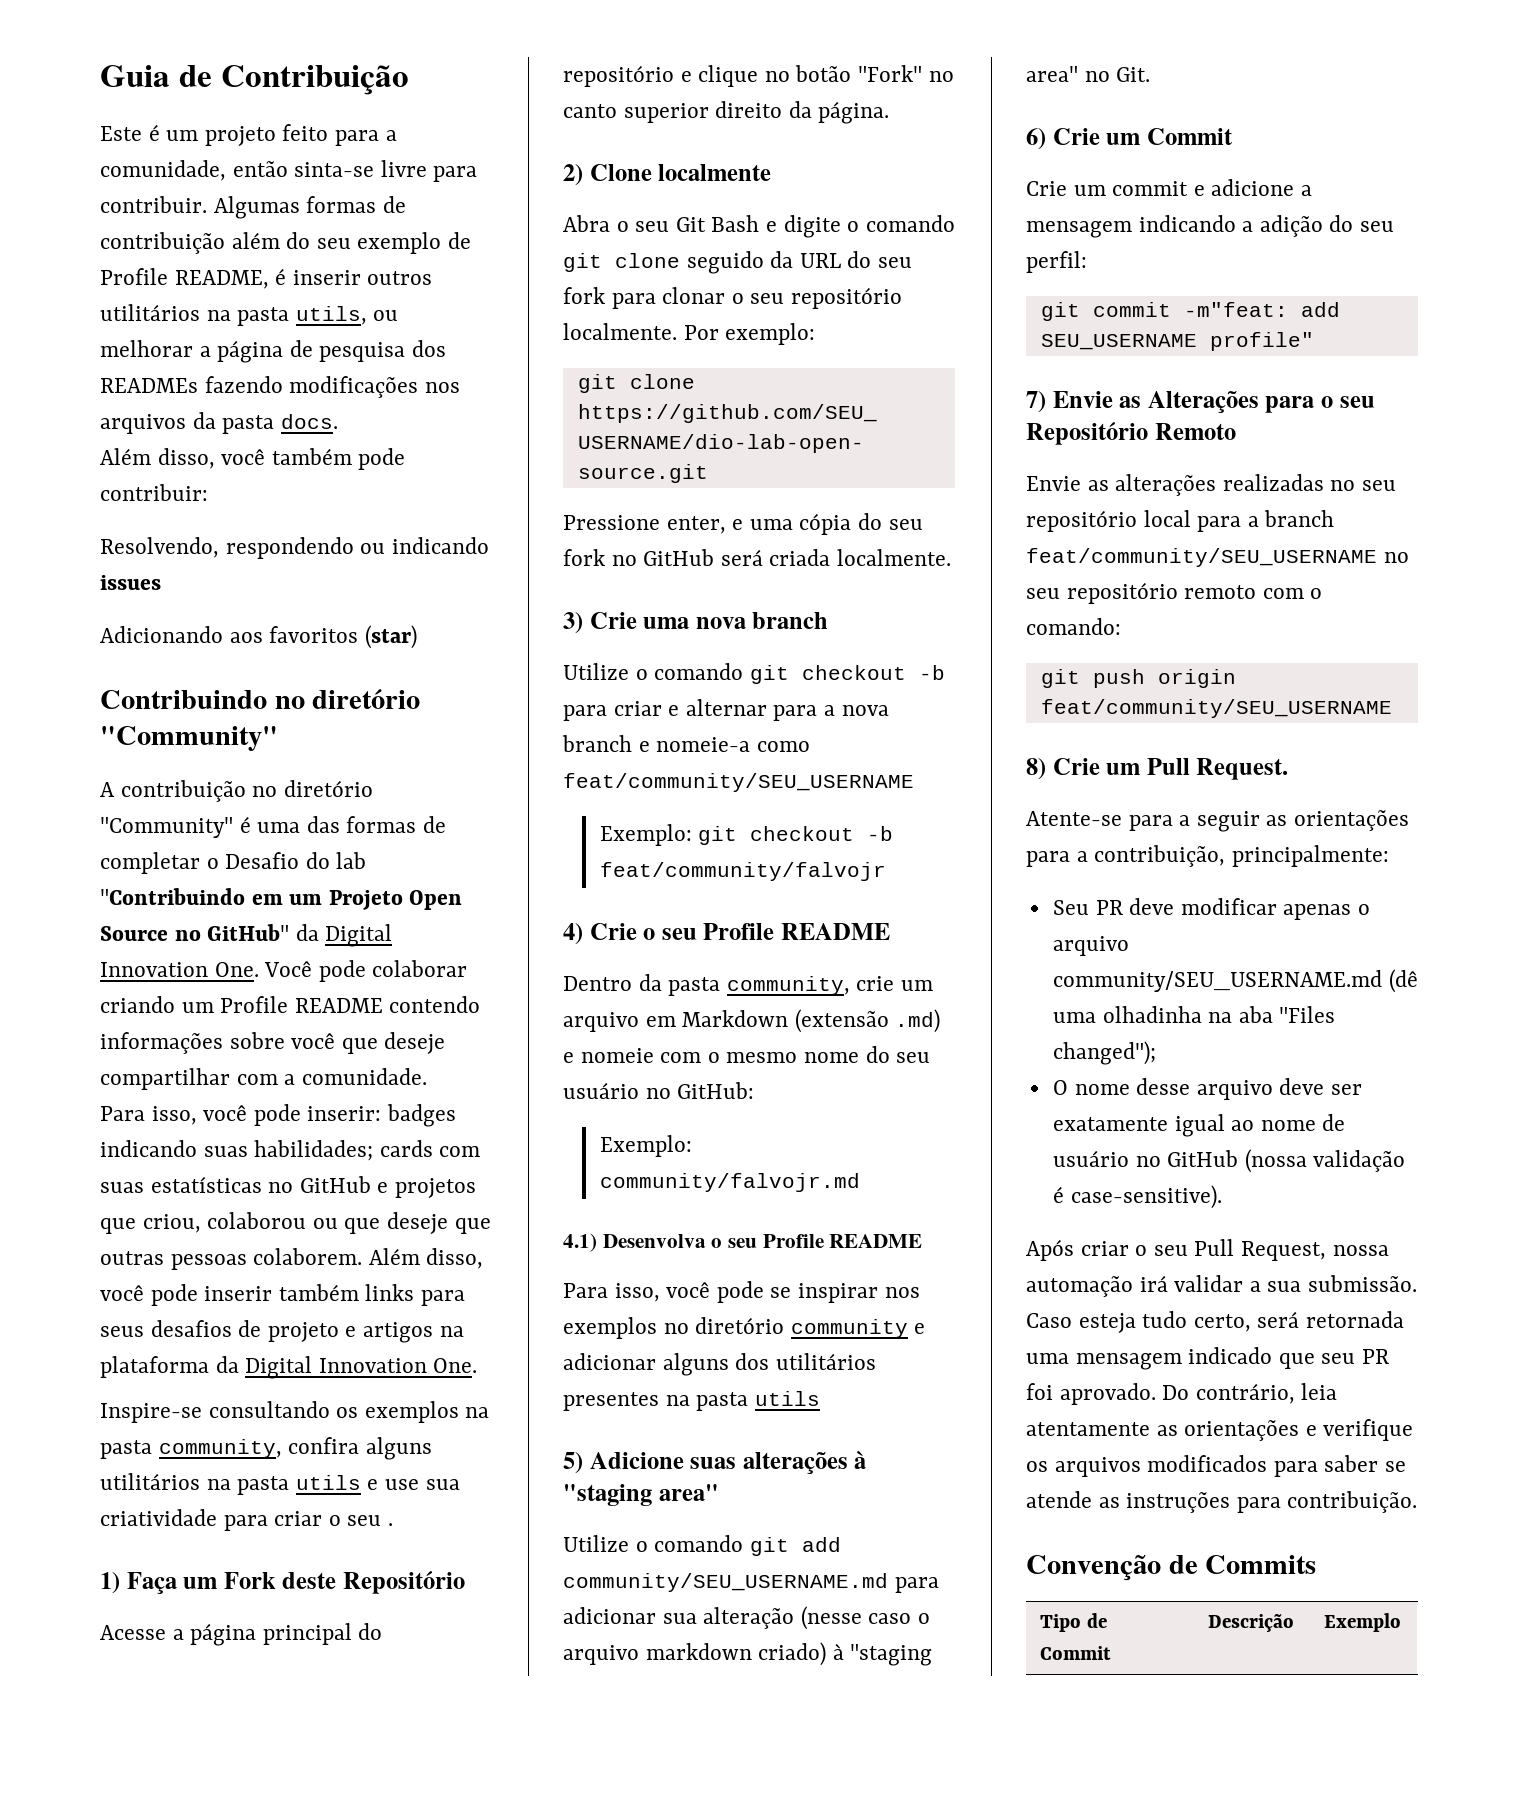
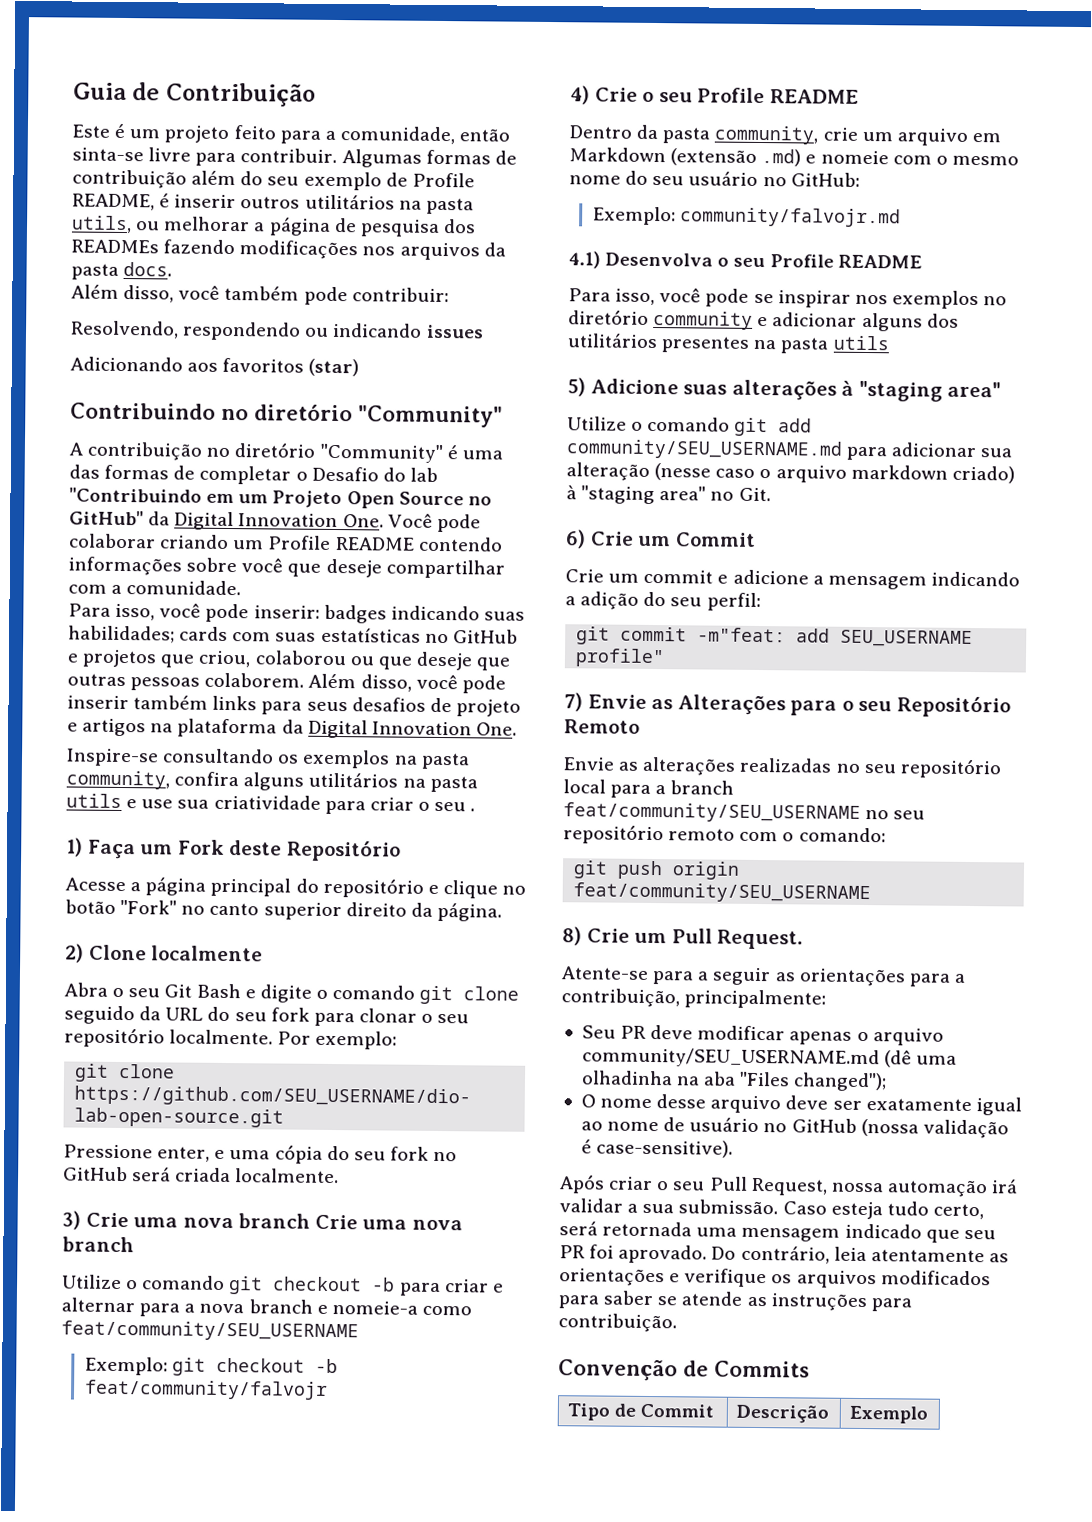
- 3) Crie uma nova branch
+ 3) Crie uma nova branch Crie uma nova branch

